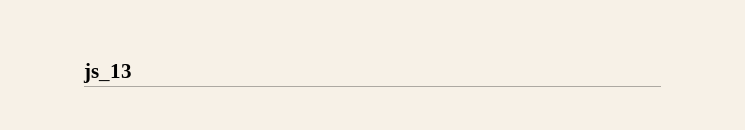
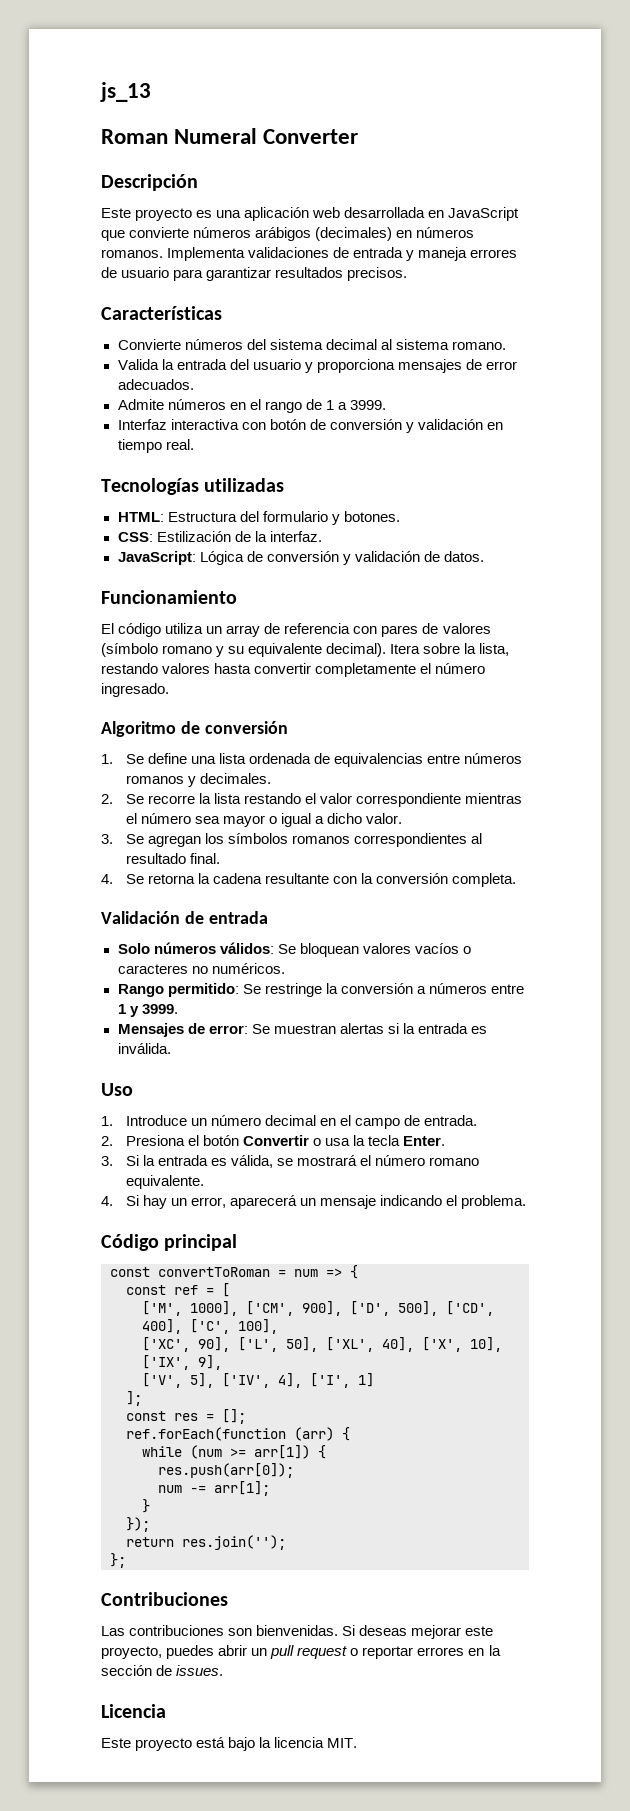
+ Roman Numeral Converter
+ Descripción
+ Este proyecto es una aplicación web desarrollada en JavaScript que convierte números arábigos (decimales) en números romanos. Implementa validaciones de entrada y maneja errores de usuario para garantizar resultados precisos.
+ Características
+ Convierte números del sistema decimal al sistema romano.
+ Valida la entrada del usuario y proporciona mensajes de error adecuados.
+ Admite números en el rango de 1 a 3999.
+ Interfaz interactiva con botón de conversión y validación en tiempo real.
+ Tecnologías utilizadas
+ HTML: Estructura del formulario y botones.
+ CSS: Estilización de la interfaz.
+ JavaScript: Lógica de conversión y validación de datos.
+ Funcionamiento
+ El código utiliza un array de referencia con pares de valores (símbolo romano y su equivalente decimal). Itera sobre la lista, restando valores hasta convertir completamente el número ingresado.
+ Algoritmo de conversión
+ 1. Se define una lista ordenada de equivalencias entre números romanos y decimales.
+ 2. Se recorre la lista restando el valor correspondiente mientras el número sea mayor o igual a dicho valor.
+ 3. Se agregan los símbolos romanos correspondientes al resultado final.
+ 4. Se retorna la cadena resultante con la conversión completa.
+ Validación de entrada
+ Solo números válidos: Se bloquean valores vacíos o caracteres no numéricos.
+ Rango permitido: Se restringe la conversión a números entre 1 y 3999.
+ Mensajes de error: Se muestran alertas si la entrada es inválida.
+ Uso
+ 1. Introduce un número decimal en el campo de entrada.
+ 2. Presiona el botón Convertir o usa la tecla Enter.
+ 3. Si la entrada es válida, se mostrará el número romano equivalente.
+ 4. Si hay un error, aparecerá un mensaje indicando el problema.
+ Código principal
+ const convertToRoman = num => {
+ const ref = [
+ ['M', 1000], ['CM', 900], ['D', 500], ['CD', 400], ['C', 100],
+ ['XC', 90], ['L', 50], ['XL', 40], ['X', 10], ['IX', 9],
+ ['V', 5], ['IV', 4], ['I', 1]
+ ];
+ const res = [];
+ ref.forEach(function (arr) {
+ while (num >= arr[1]) {
+ res.push(arr[0]);
+ num -= arr[1];
+ }
+ });
+ return res.join('');
+ };
+ Contribuciones
+ Las contribuciones son bienvenidas. Si deseas mejorar este proyecto, puedes abrir un pull request o reportar errores en la sección de issues.
+ Licencia
+ Este proyecto está bajo la licencia MIT.

